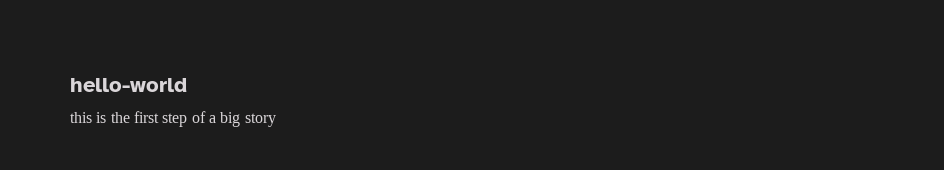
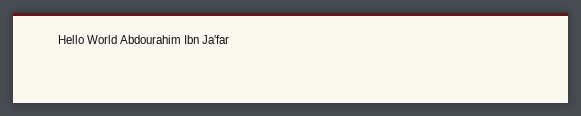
- hello-world
- this is the first step of a big story
+ Hello World Abdourahim Ibn Ja'far

